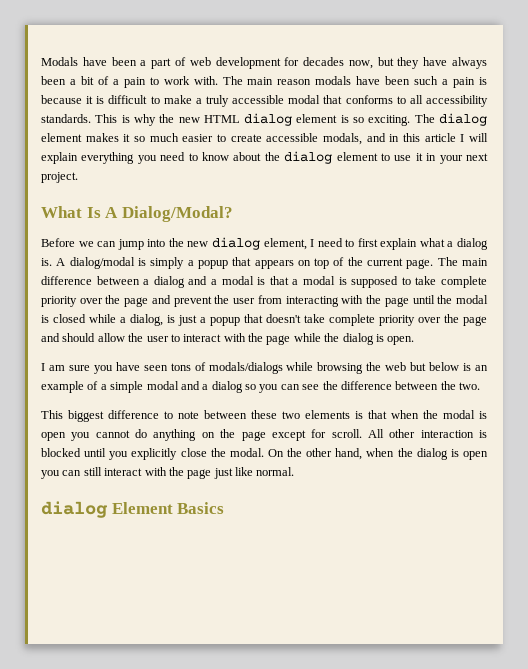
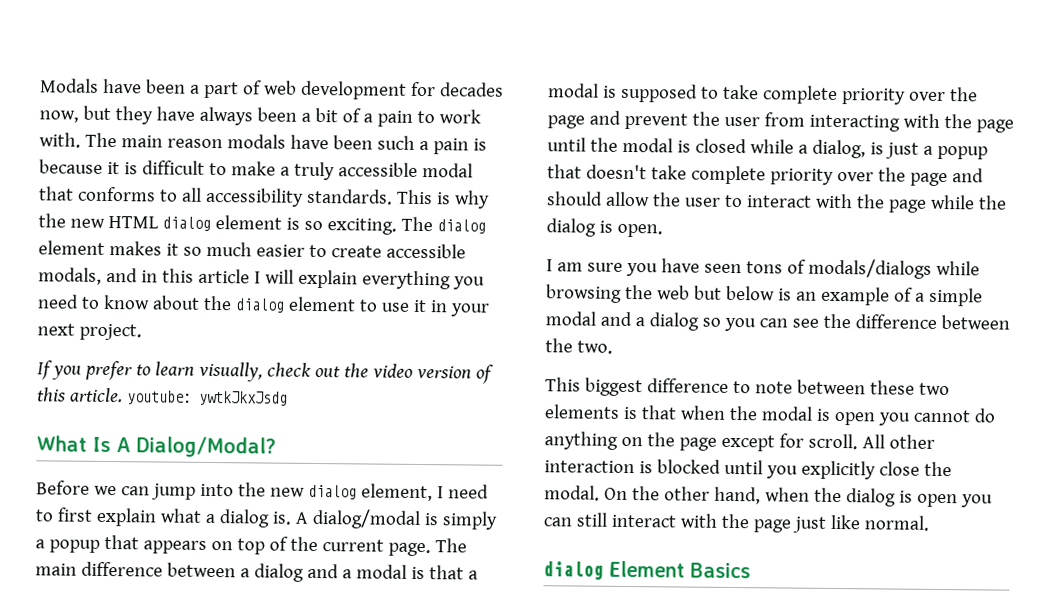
+ If you prefer to learn visually, check out the video version of this article. youtube: ywtkJkxJsdg

